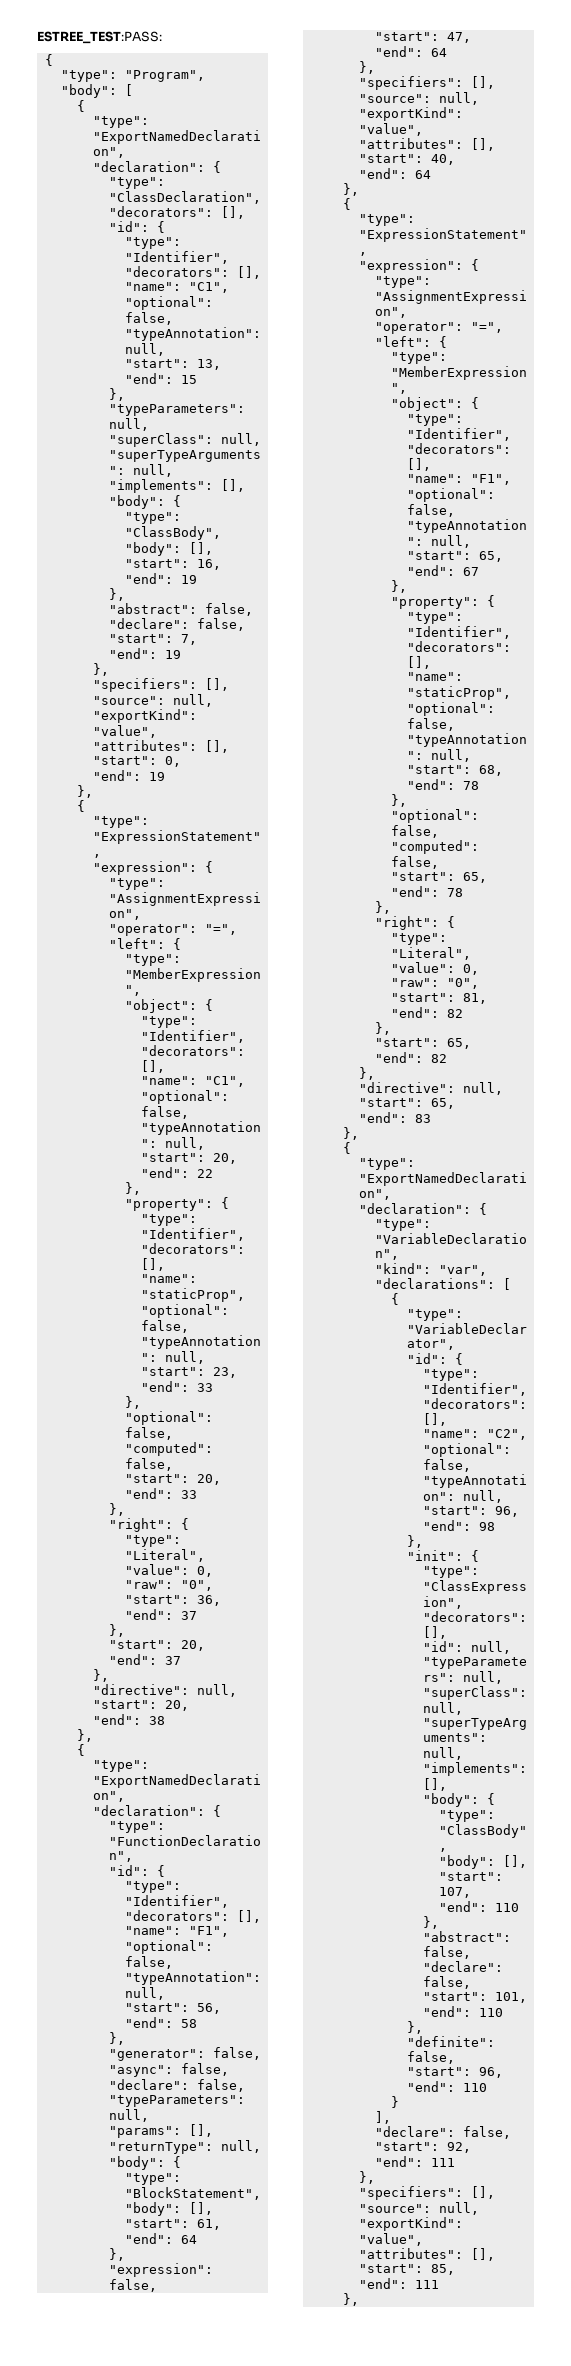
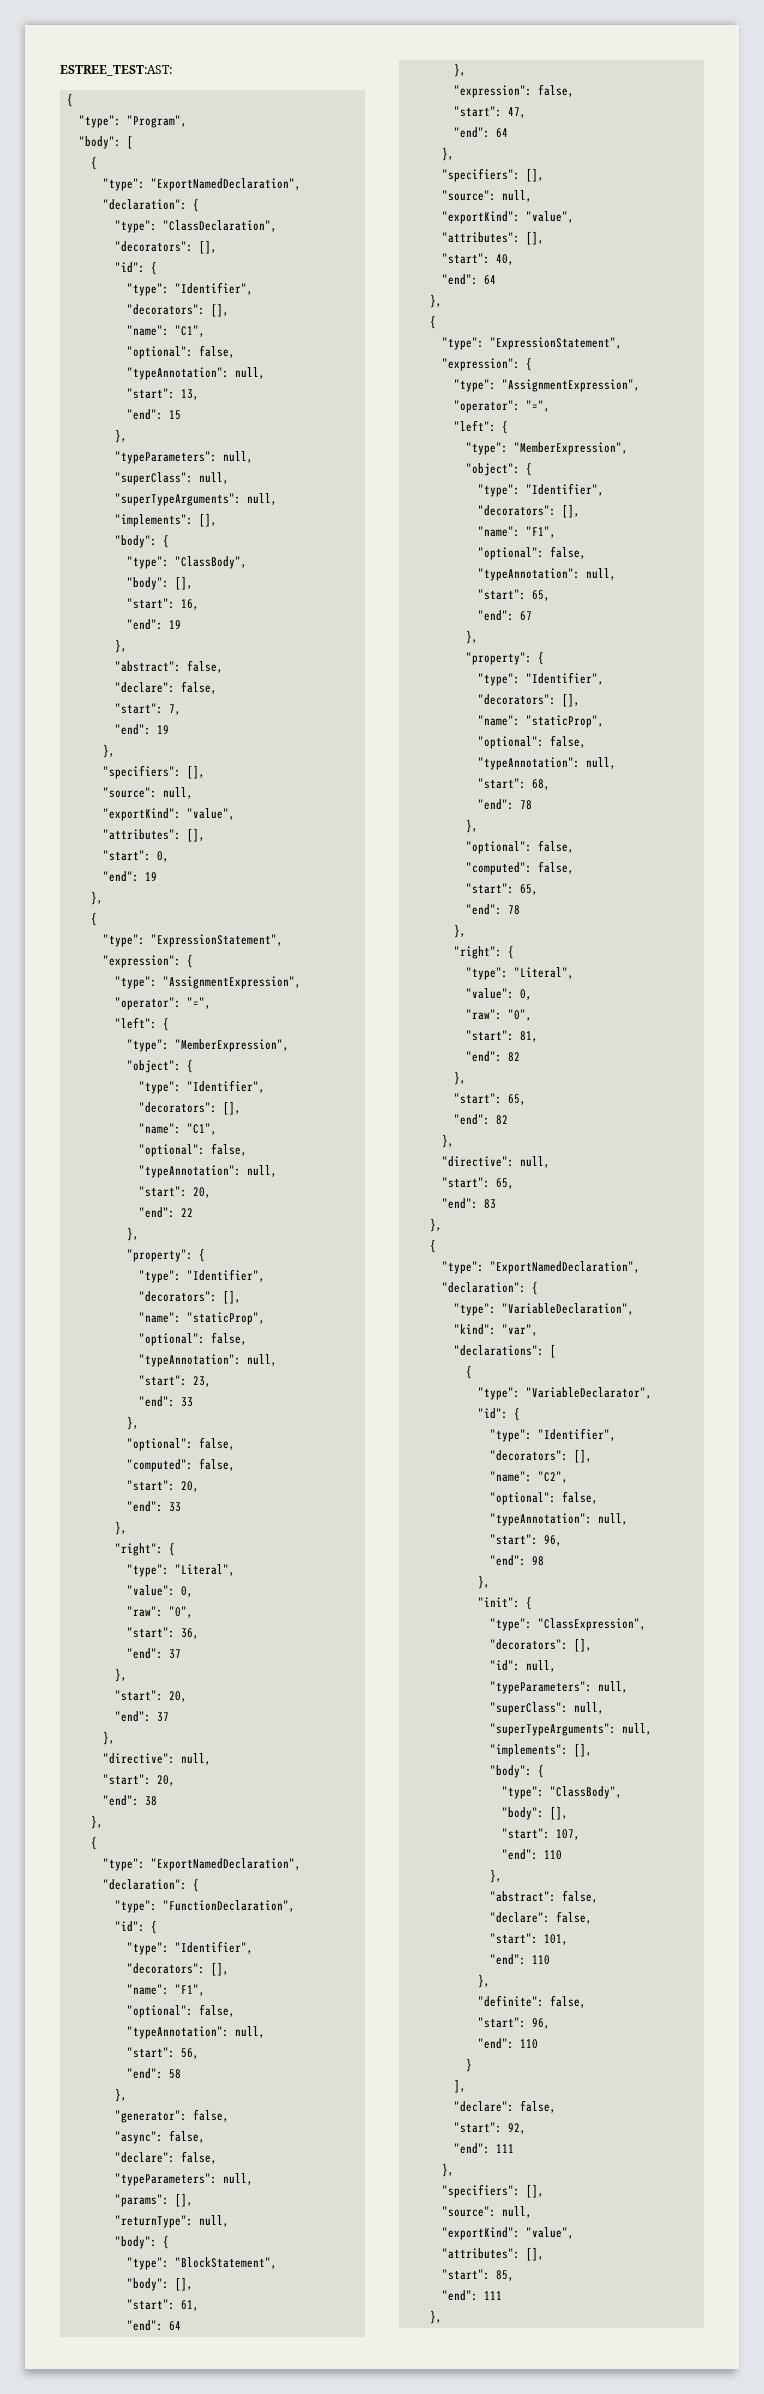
- ESTREE_TEST:PASS:
+ ESTREE_TEST:AST:

